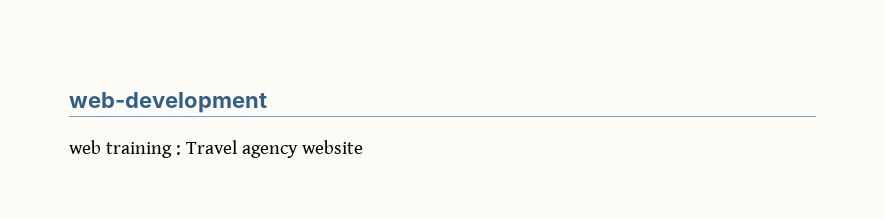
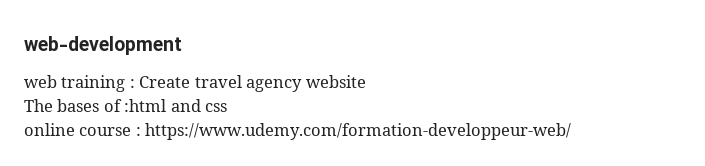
- web training : Travel agency website
+ web training : Create travel agency website
+ The bases of :html and css
+ online course : https://www.udemy.com/formation-developpeur-web/

